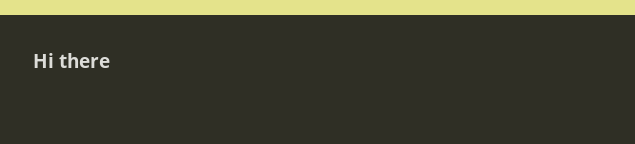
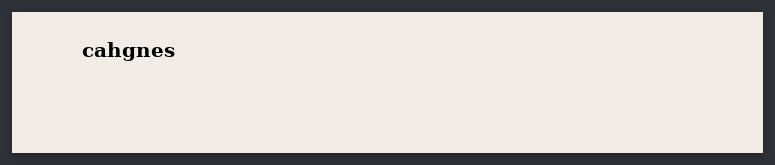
- Hi there
+ cahgnes

